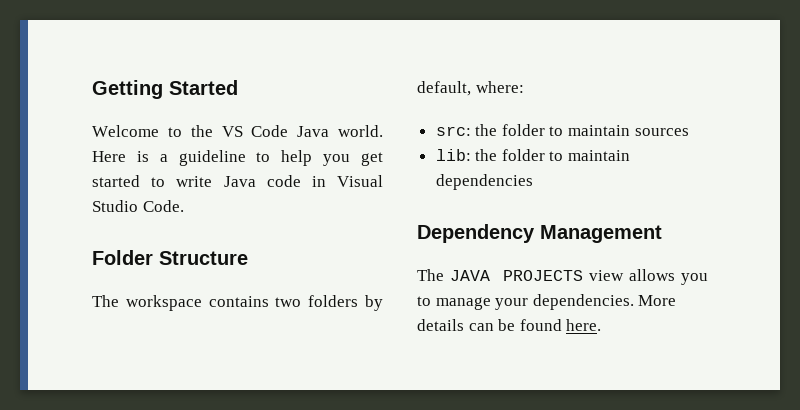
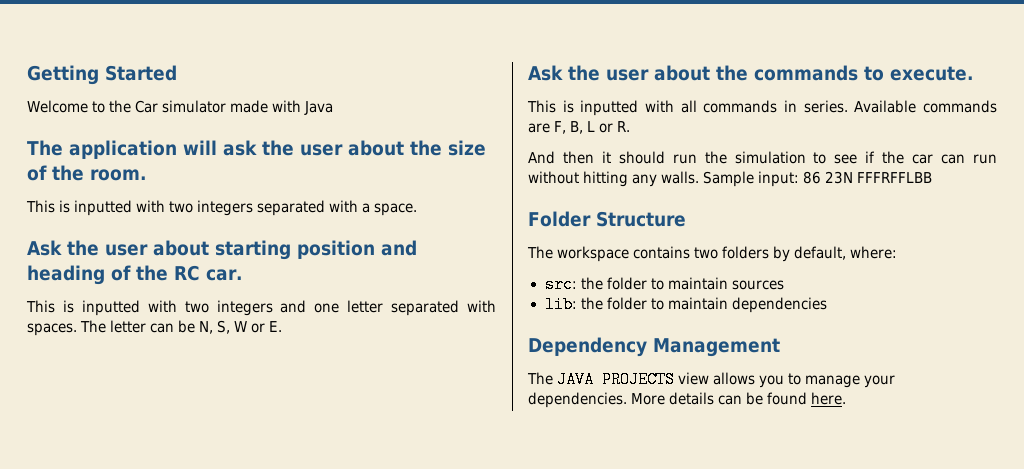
- Welcome to the VS Code Java world. Here is a guideline to help you get started to write Java code in Visual Studio Code.
+ Welcome to the Car simulator made with Java
+ The application will ask the user about the size of the room.
+ This is inputted with two integers separated with a space.
+ Ask the user about starting position and heading of the RC car.
+ This is inputted with two integers and one letter separated with spaces. The letter can be N, S, W or E.
+ Ask the user about the commands to execute.
+ This is inputted with all commands in series. Available commands are F, B, L or R.
+ And then it should run the simulation to see if the car can run without hitting any walls. Sample input: 86 23N FFFRFFLBB

